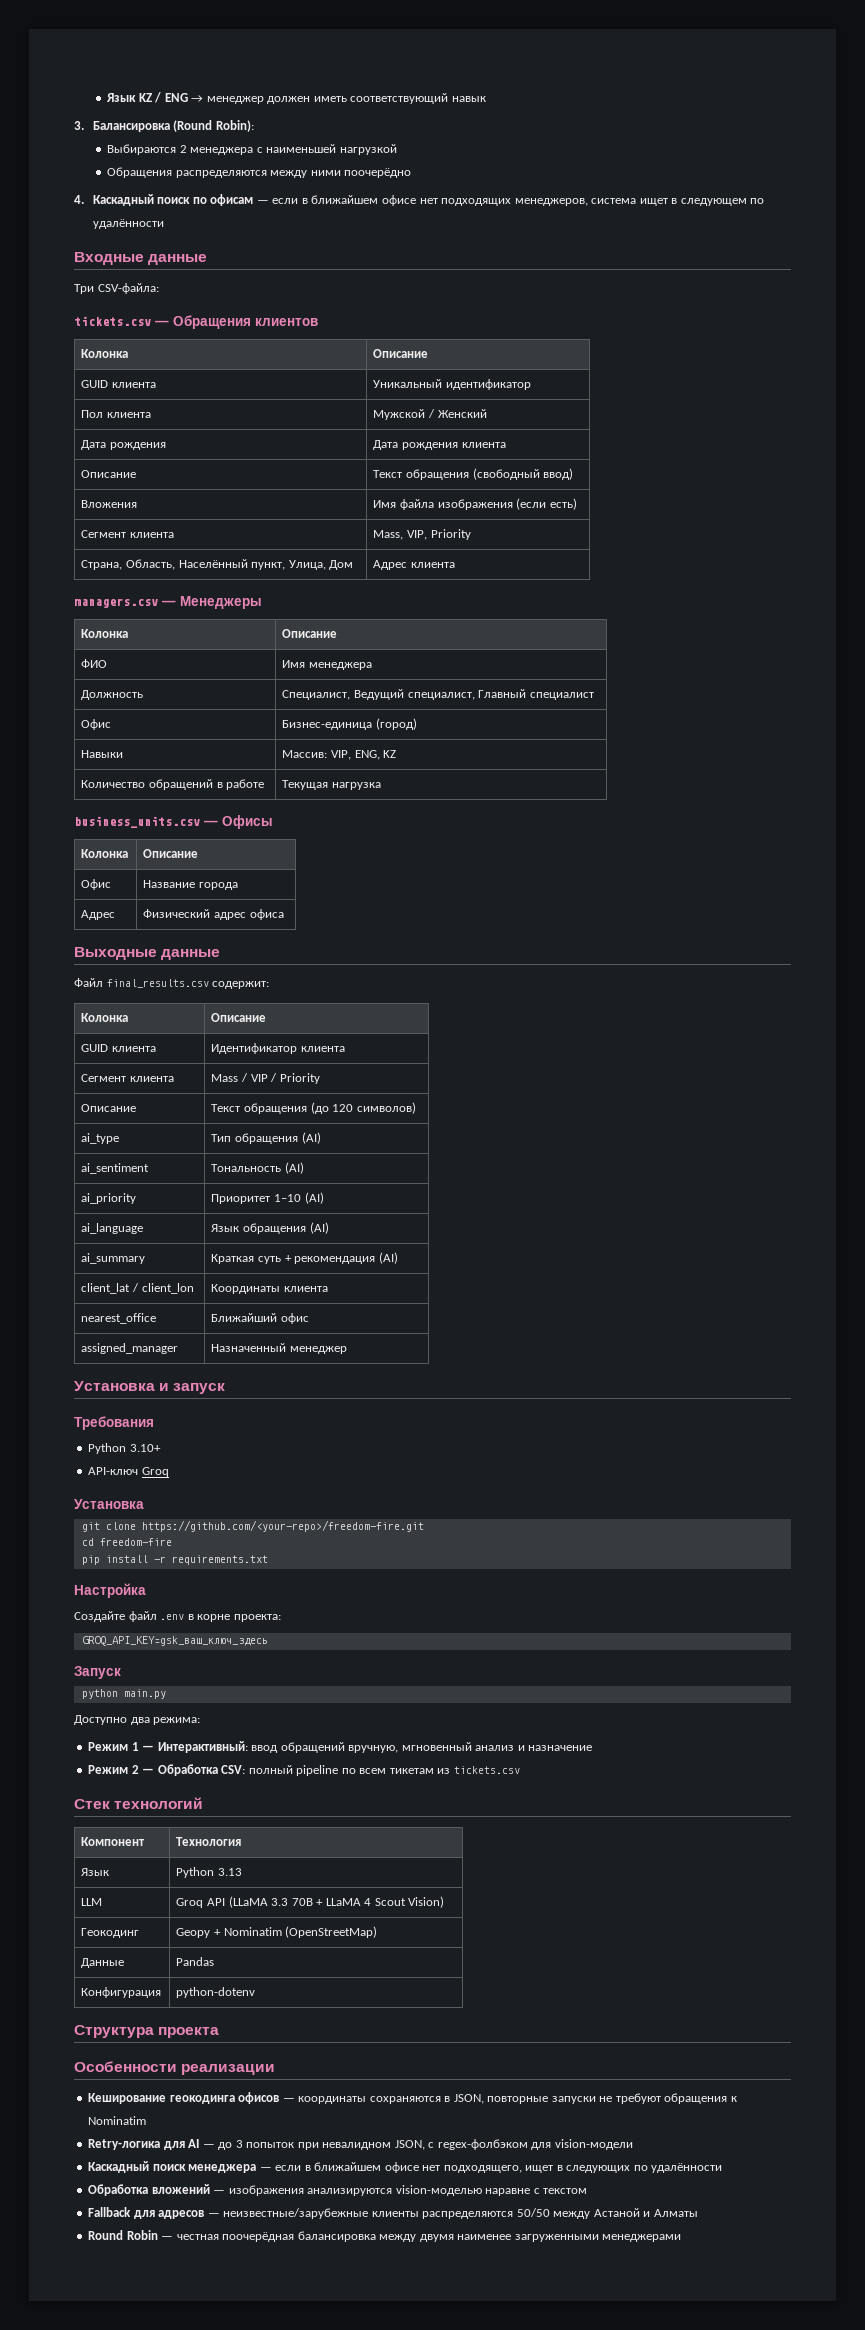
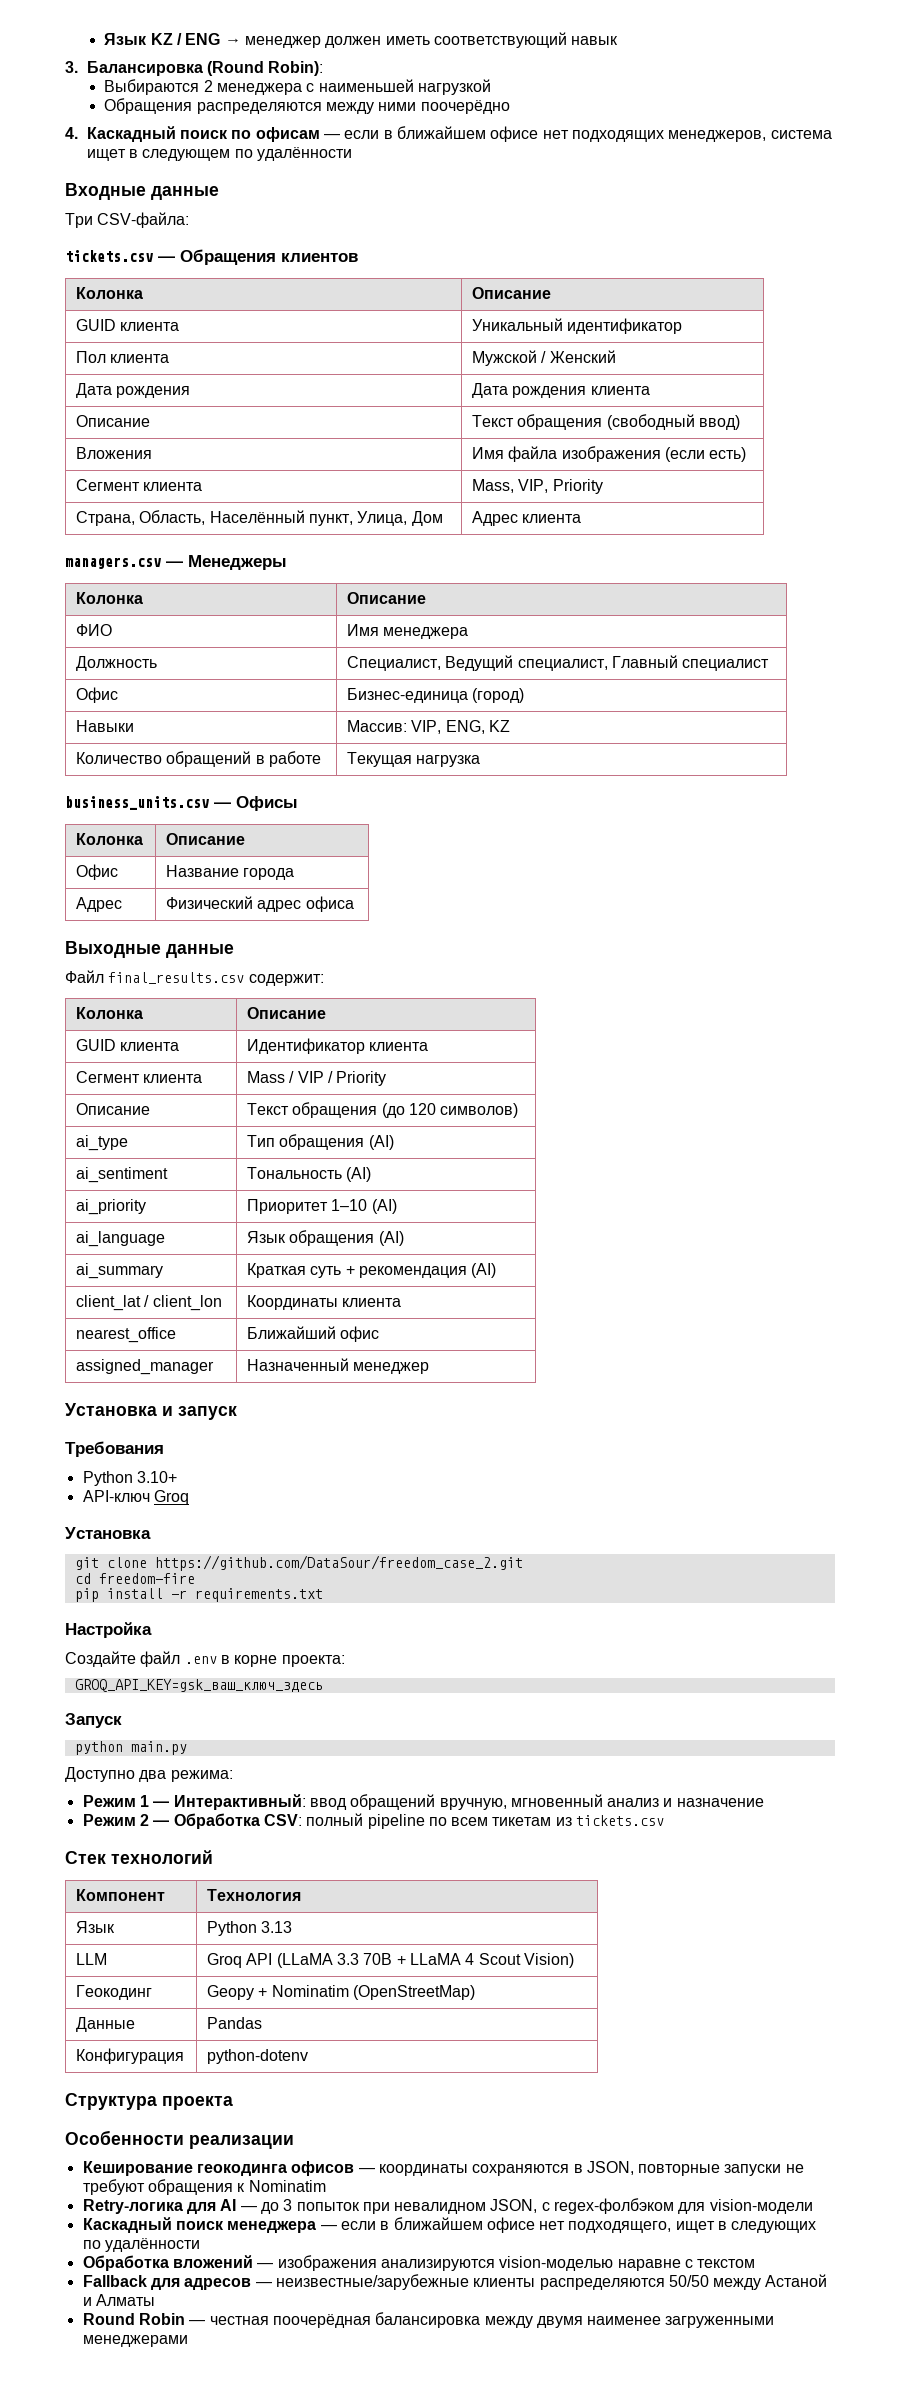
- git clone https://github.com/<your-repo>/freedom-fire.git
+ git clone https://github.com/DataSour/freedom_case_2.git

